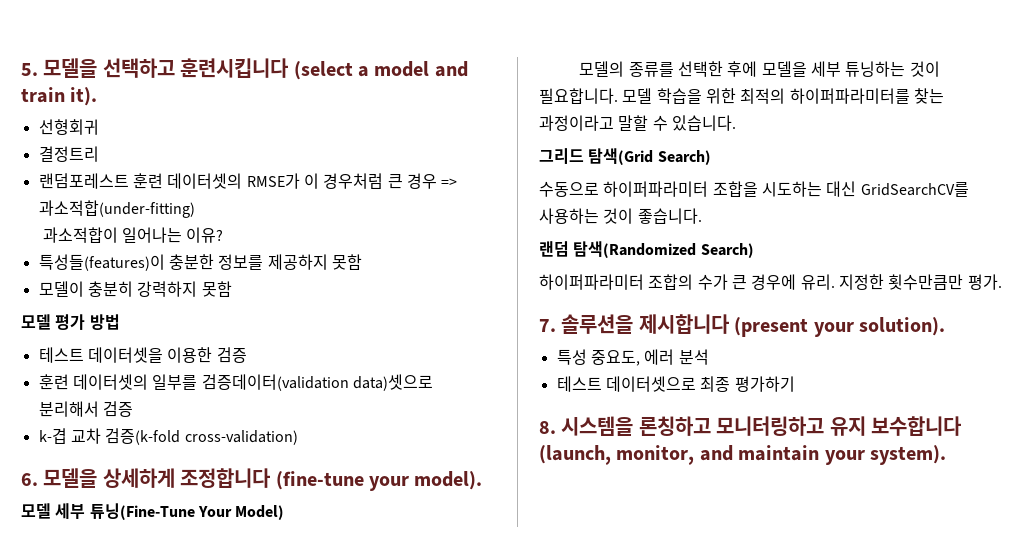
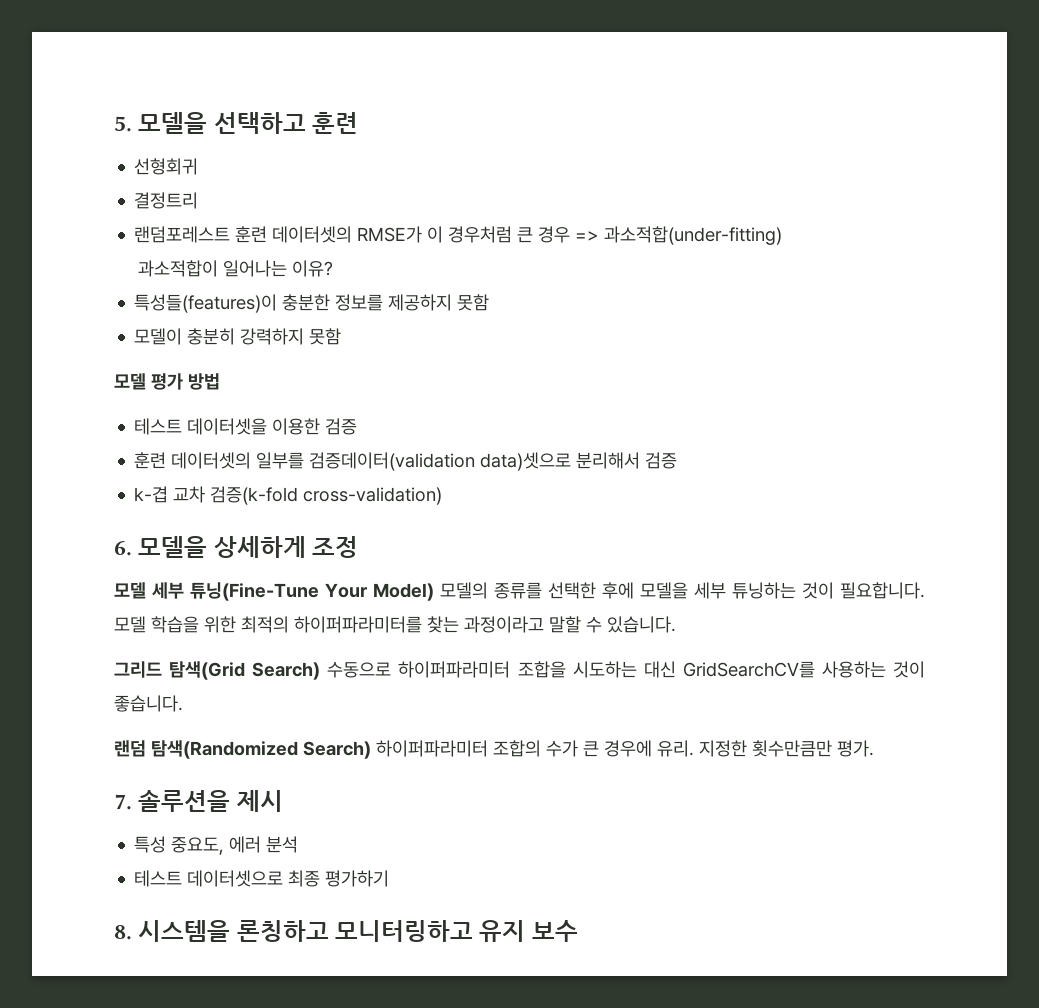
- 5. 모델을 선택하고 훈련시킵니다 (select a model and train it).
+ 5. 모델을 선택하고 훈련
- 6. 모델을 상세하게 조정합니다 (fine-tune your model).
+ 6. 모델을 상세하게 조정
- 모델 세부 튜닝(Fine-Tune Your Model)
- 모델의 종류를 선택한 후에 모델을 세부 튜닝하는 것이 필요합니다.
+ 모델 세부 튜닝(Fine-Tune Your Model) 모델의 종류를 선택한 후에 모델을 세부 튜닝하는 것이 필요합니다.
- 그리드 탐색(Grid Search)
- 수동으로 하이퍼파라미터 조합을 시도하는 대신 GridSearchCV를 사용하는 것이 좋습니다.
+ 그리드 탐색(Grid Search) 수동으로 하이퍼파라미터 조합을 시도하는 대신 GridSearchCV를 사용하는 것이 좋습니다.
- 랜덤 탐색(Randomized Search)
- 하이퍼파라미터 조합의 수가 큰 경우에 유리.
+ 랜덤 탐색(Randomized Search) 하이퍼파라미터 조합의 수가 큰 경우에 유리.
- 7. 솔루션을 제시합니다 (present your solution).
+ 7. 솔루션을 제시
- 8. 시스템을 론칭하고 모니터링하고 유지 보수합니다 (launch, monitor, and maintain your system).
+ 8. 시스템을 론칭하고 모니터링하고 유지 보수

